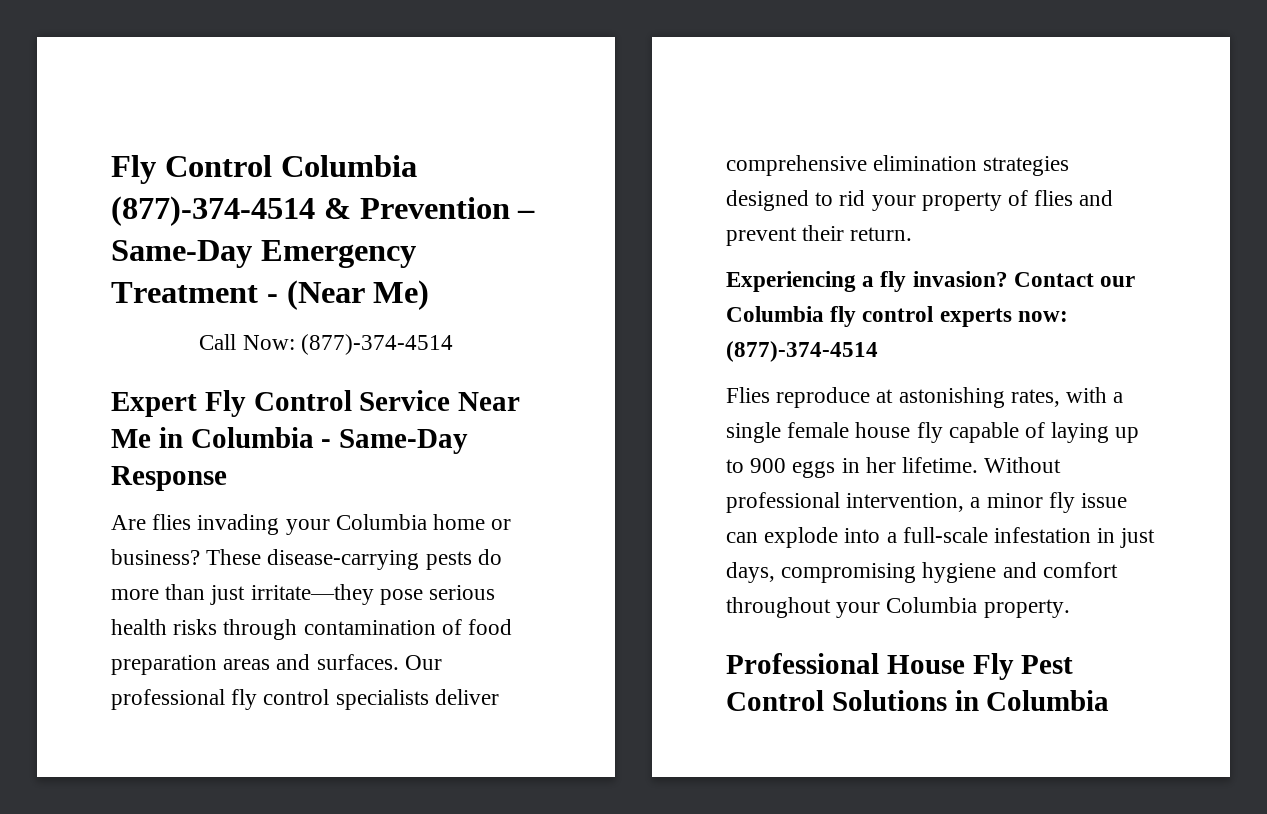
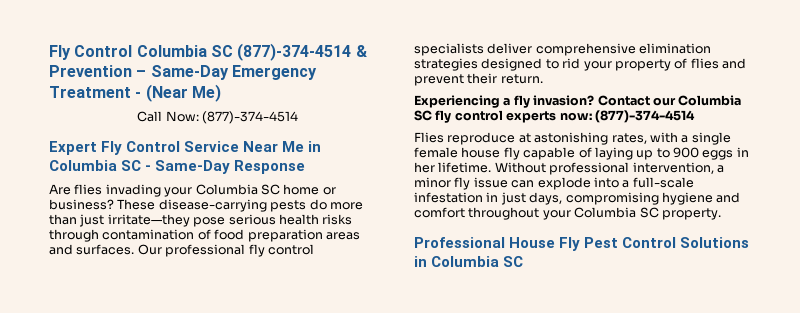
- Fly Control Columbia (877)-374-4514 & Prevention – Same-Day Emergency Treatment - (Near Me)
+ Fly Control Columbia SC (877)-374-4514 & Prevention – Same-Day Emergency Treatment - (Near Me)
- Expert Fly Control Service Near Me in Columbia - Same-Day Response
+ Expert Fly Control Service Near Me in Columbia SC - Same-Day Response
- Are flies invading your Columbia home or business?
+ Are flies invading your Columbia SC home or business?
- Contact our Columbia fly control experts now: (877)-374-4514
+ Contact our Columbia SC fly control experts now: (877)-374-4514
- Without professional intervention, a minor fly issue can explode into a full-scale infestation in just days, compromising hygiene and comfort throughout your Columbia property.
+ Without professional intervention, a minor fly issue can explode into a full-scale infestation in just days, compromising hygiene and comfort throughout your Columbia SC property.
- Professional House Fly Pest Control Solutions in Columbia
+ Professional House Fly Pest Control Solutions in Columbia SC

